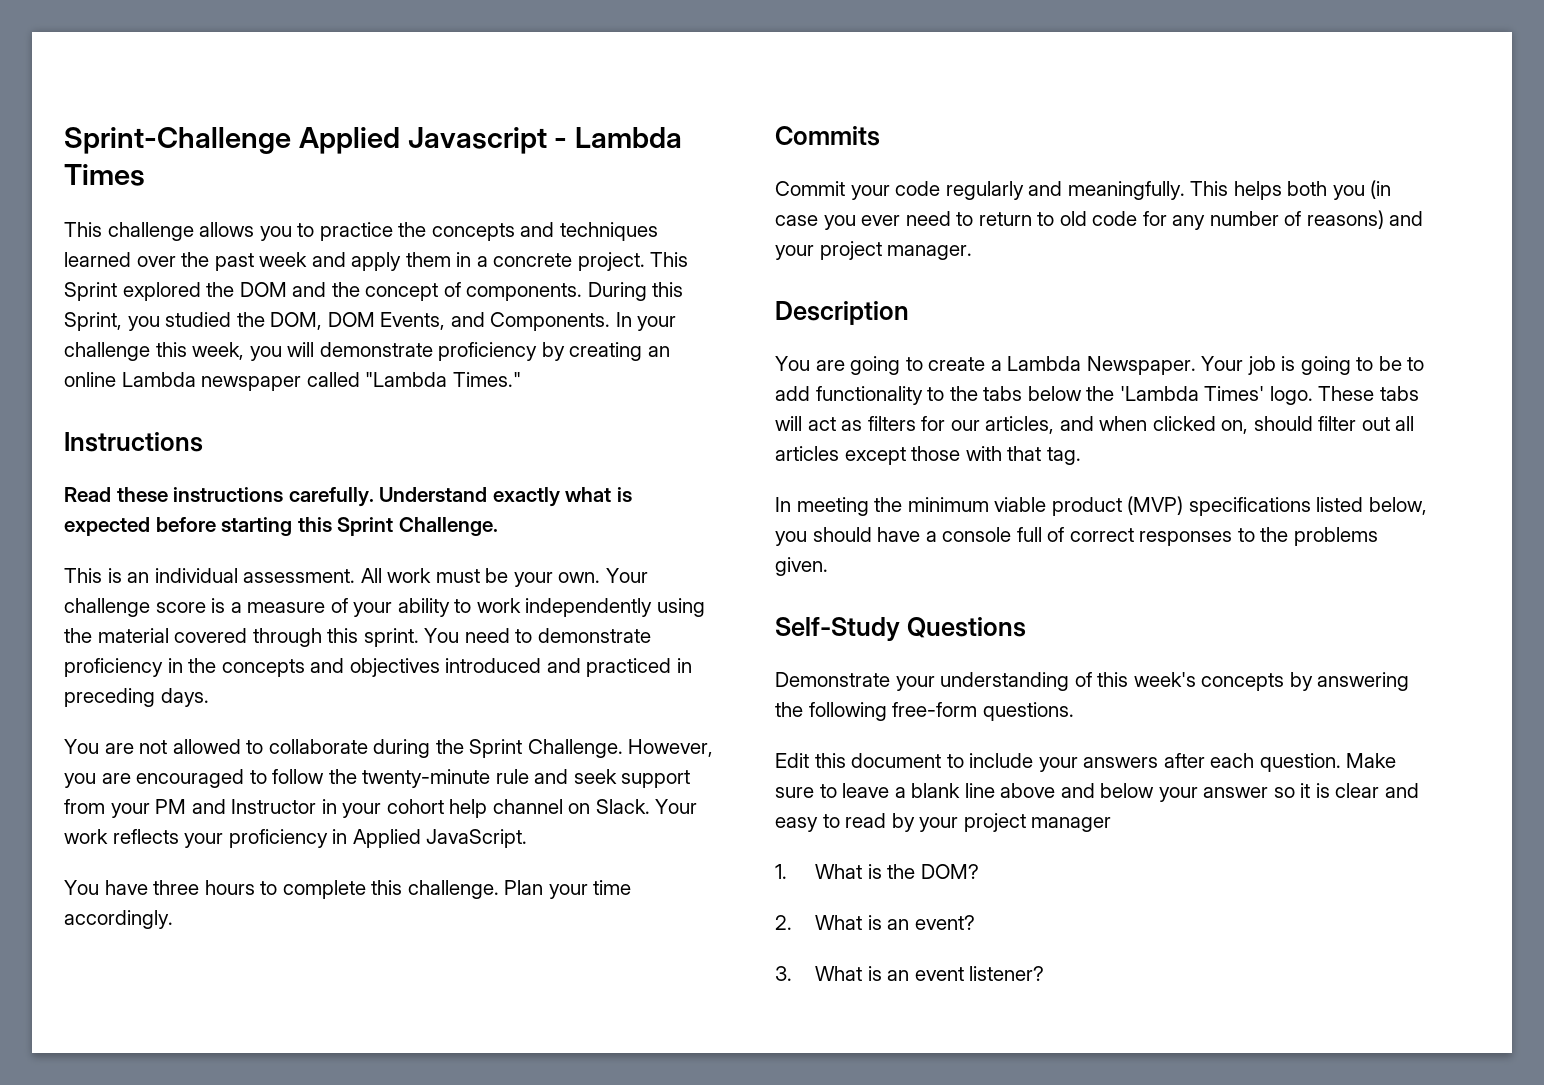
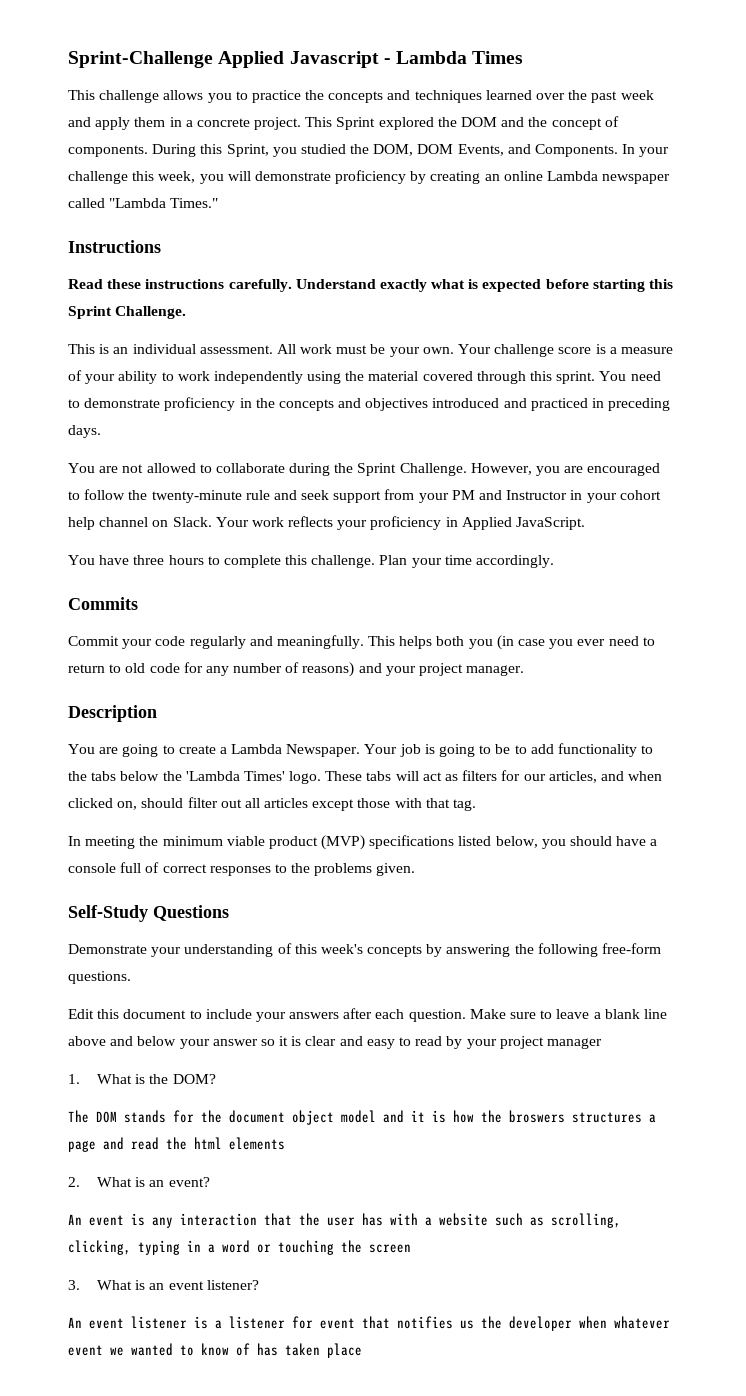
+ The DOM stands for the document object model and it is how the broswers structures a page and read the html elements
+ An event is any interaction that the user has with a website such as scrolling, clicking, typing in a word or touching the screen
+ An event listener is a listener for event that notifies us the developer when whatever event we wanted to know of has taken place

